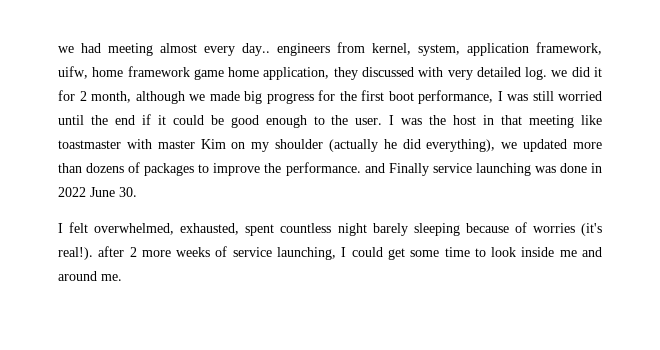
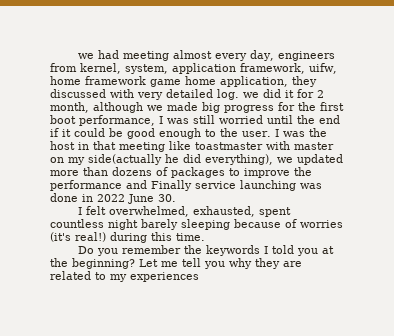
- we had meeting almost every day.. engineers from kernel, system, application framework, uifw, home framework game home application, they discussed with very detailed log. we did it for 2 month, although we made big progress for the first boot performance, I was still worried until the end if it could be good enough to the user.
+ we had meeting almost every day, engineers from kernel, system, application framework, uifw, home framework game home application, they discussed with very detailed log. we did it for 2 month, although we made big progress for the first boot performance, I was still worried until the end if it could be good enough to the user.
- I was the host in that meeting like toastmaster with master Kim on my shoulder (actually he did everything), we updated more than dozens of packages to improve the performance. and Finally service launching was done in 2022 June 30.
+ I was the host in that meeting like toastmaster with master on my side(actually he did everything), we updated more than dozens of packages to improve the performance and Finally service launching was done in 2022 June 30.
- I felt overwhelmed, exhausted, spent countless night barely sleeping because of worries (it's real!). after 2 more weeks of service launching, I could get some time to look inside me and around me.
+ I felt overwhelmed, exhausted, spent countless night barely sleeping because of worries (it's real!) during this time.
+ Do you remember the keywords I told you at the beginning? Let me tell you why they are related to my experiences

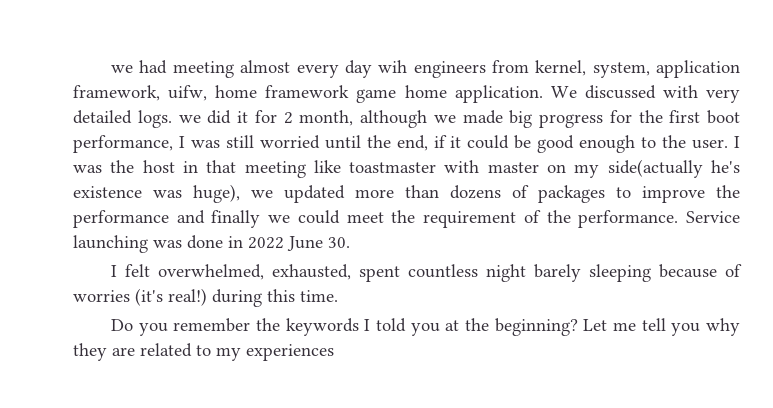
- we had meeting almost every day, engineers from kernel, system, application framework, uifw, home framework game home application, they discussed with very detailed log. we did it for 2 month, although we made big progress for the first boot performance, I was still worried until the end if it could be good enough to the user.
+ we had meeting almost every day wih engineers from kernel, system, application framework, uifw, home framework game home application. We discussed with very detailed logs. we did it for 2 month, although we made big progress for the first boot performance, I was still worried until the end, if it could be good enough to the user.
- I was the host in that meeting like toastmaster with master on my side(actually he did everything), we updated more than dozens of packages to improve the performance and Finally service launching was done in 2022 June 30.
+ I was the host in that meeting like toastmaster with master on my side(actually he's existence was huge), we updated more than dozens of packages to improve the performance and finally we could meet the requirement of the performance. Service launching was done in 2022 June 30.

